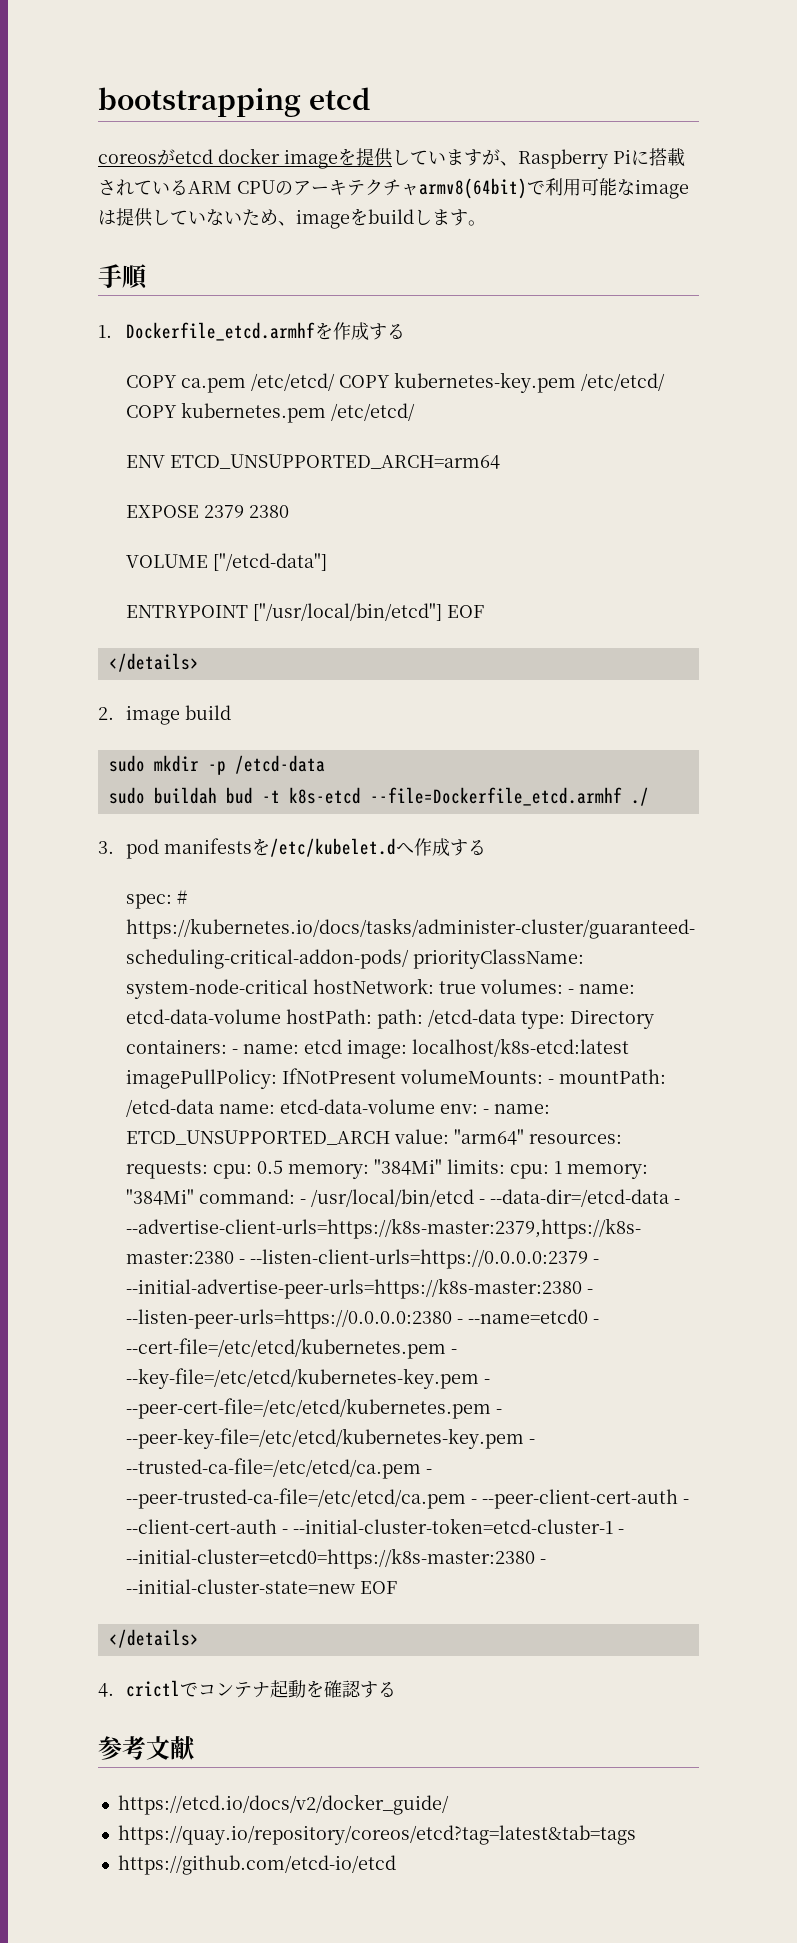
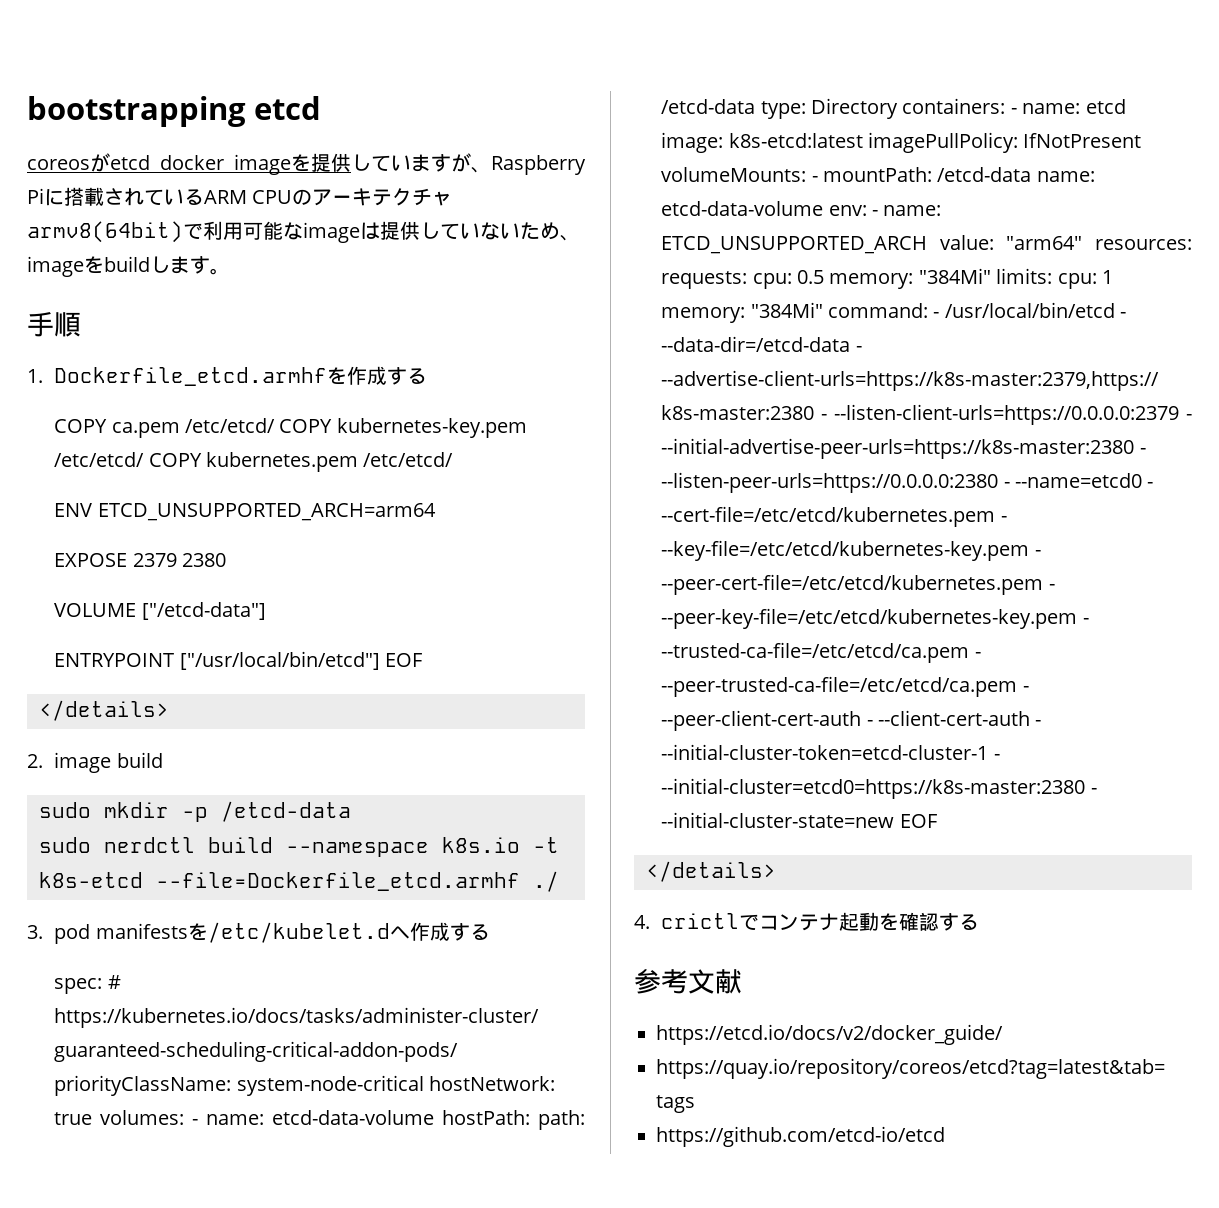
- sudo buildah bud -t k8s-etcd --file=Dockerfile_etcd.armhf ./
+ sudo nerdctl build --namespace k8s.io -t k8s-etcd --file=Dockerfile_etcd.armhf ./
- localhost/k8s-etcd:latest imagePullPolicy:
+ k8s-etcd:latest imagePullPolicy:

